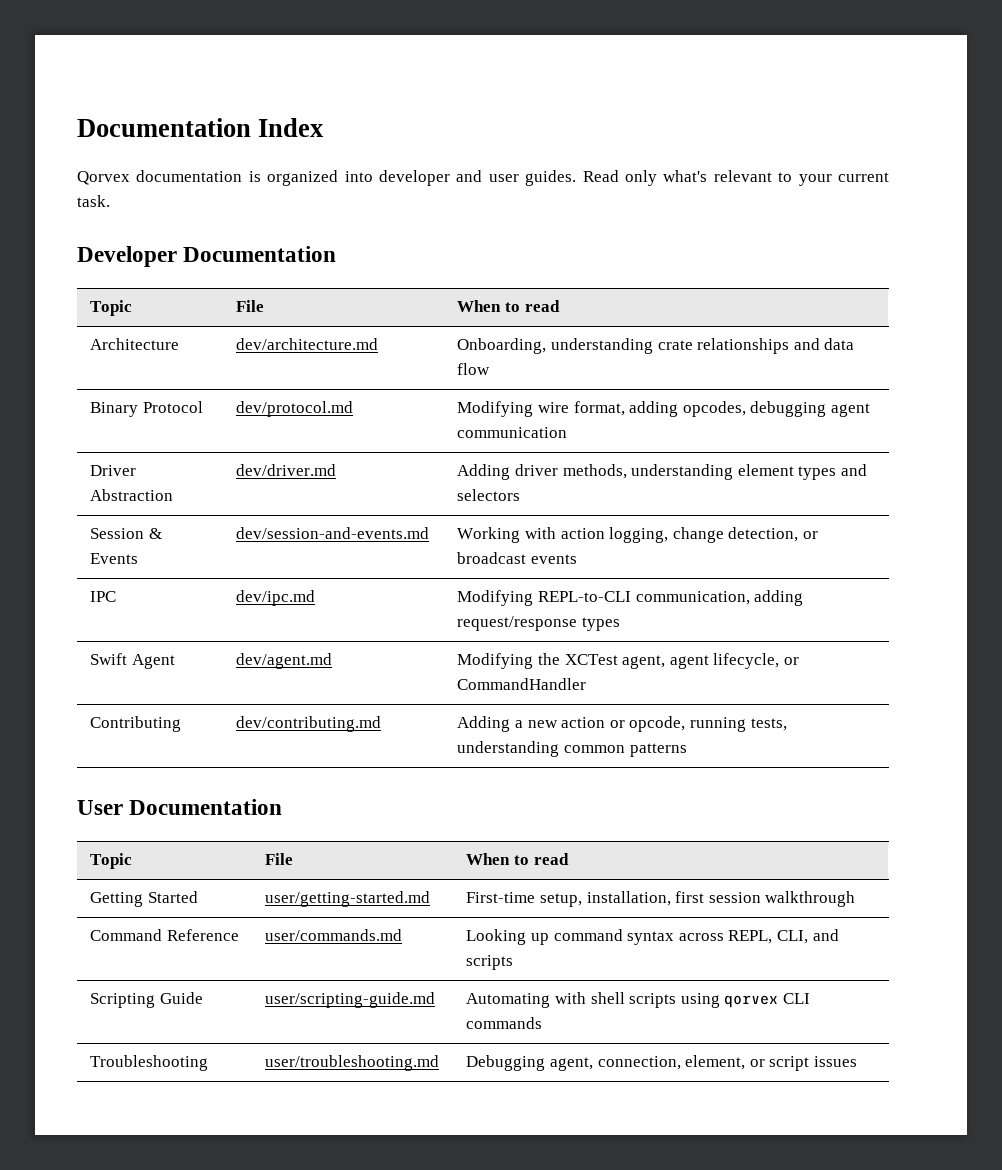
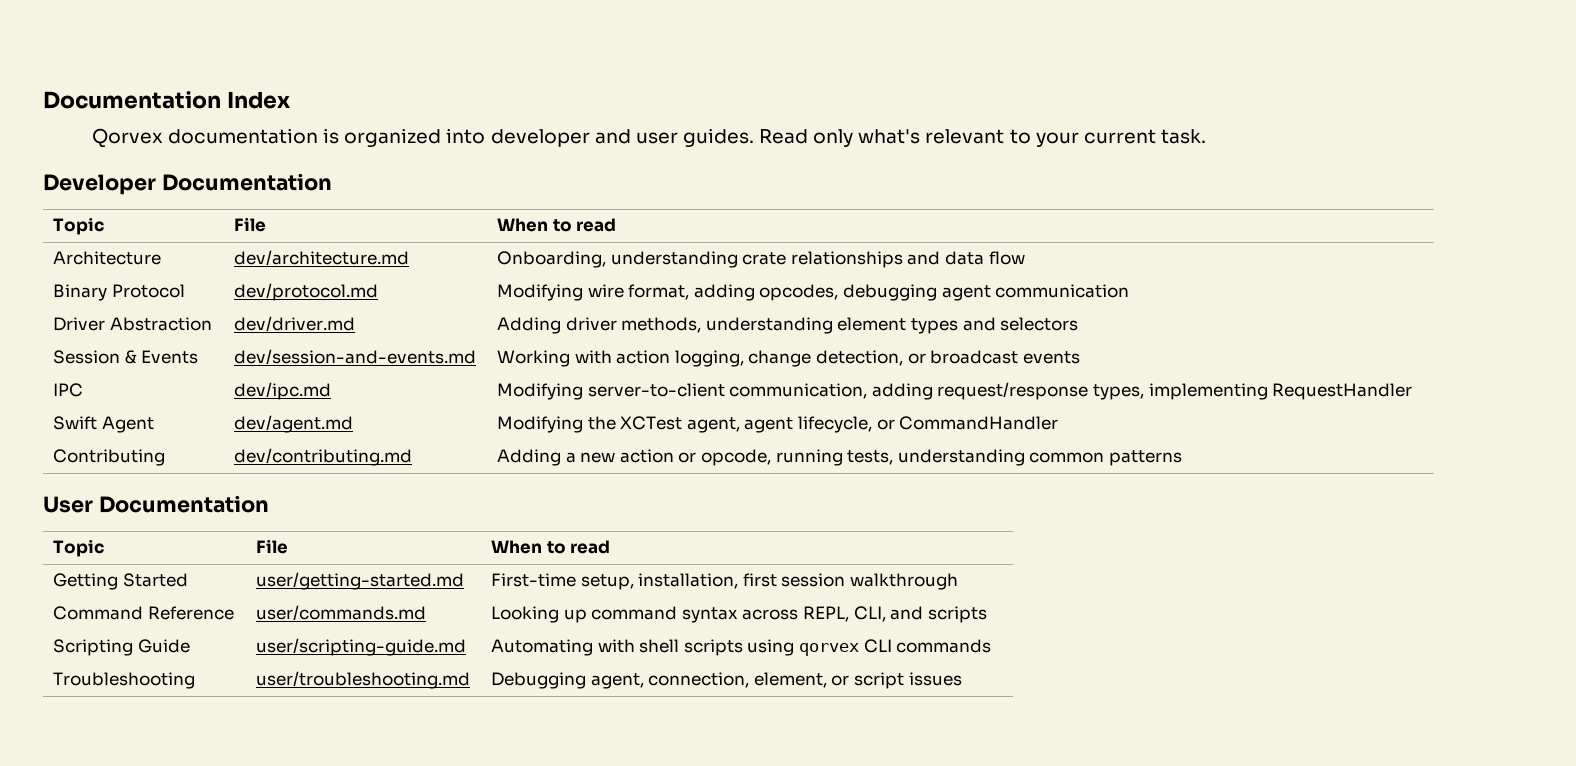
- IPC | dev/ipc.md | Modifying REPL-to-CLI communication, adding request/response types
+ IPC | dev/ipc.md | Modifying server-to-client communication, adding request/response types, implementing RequestHandler

